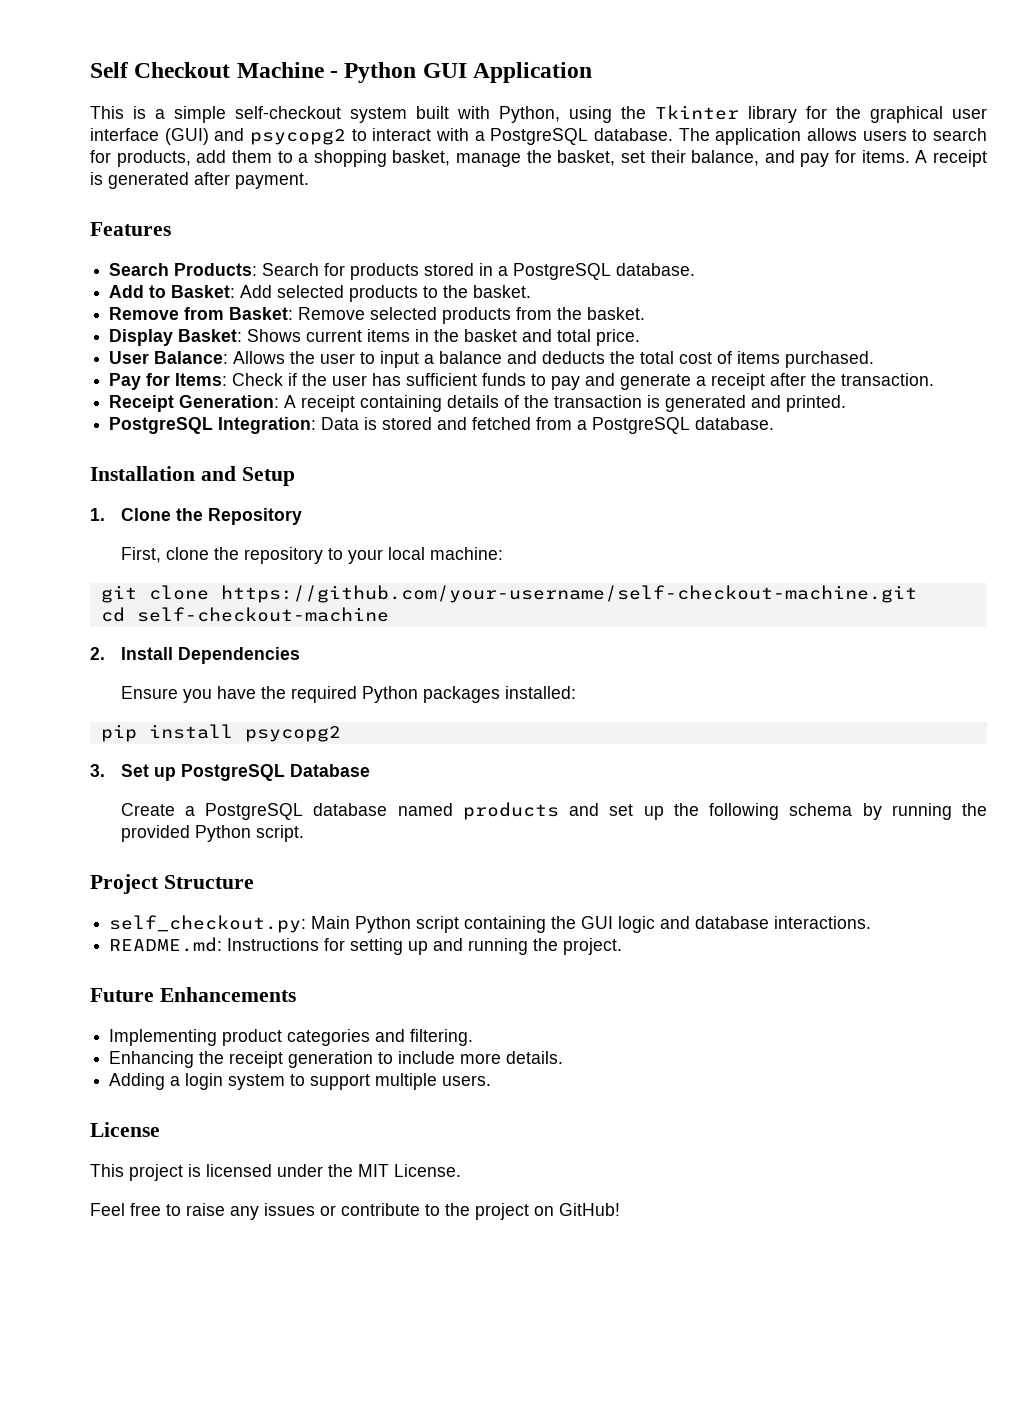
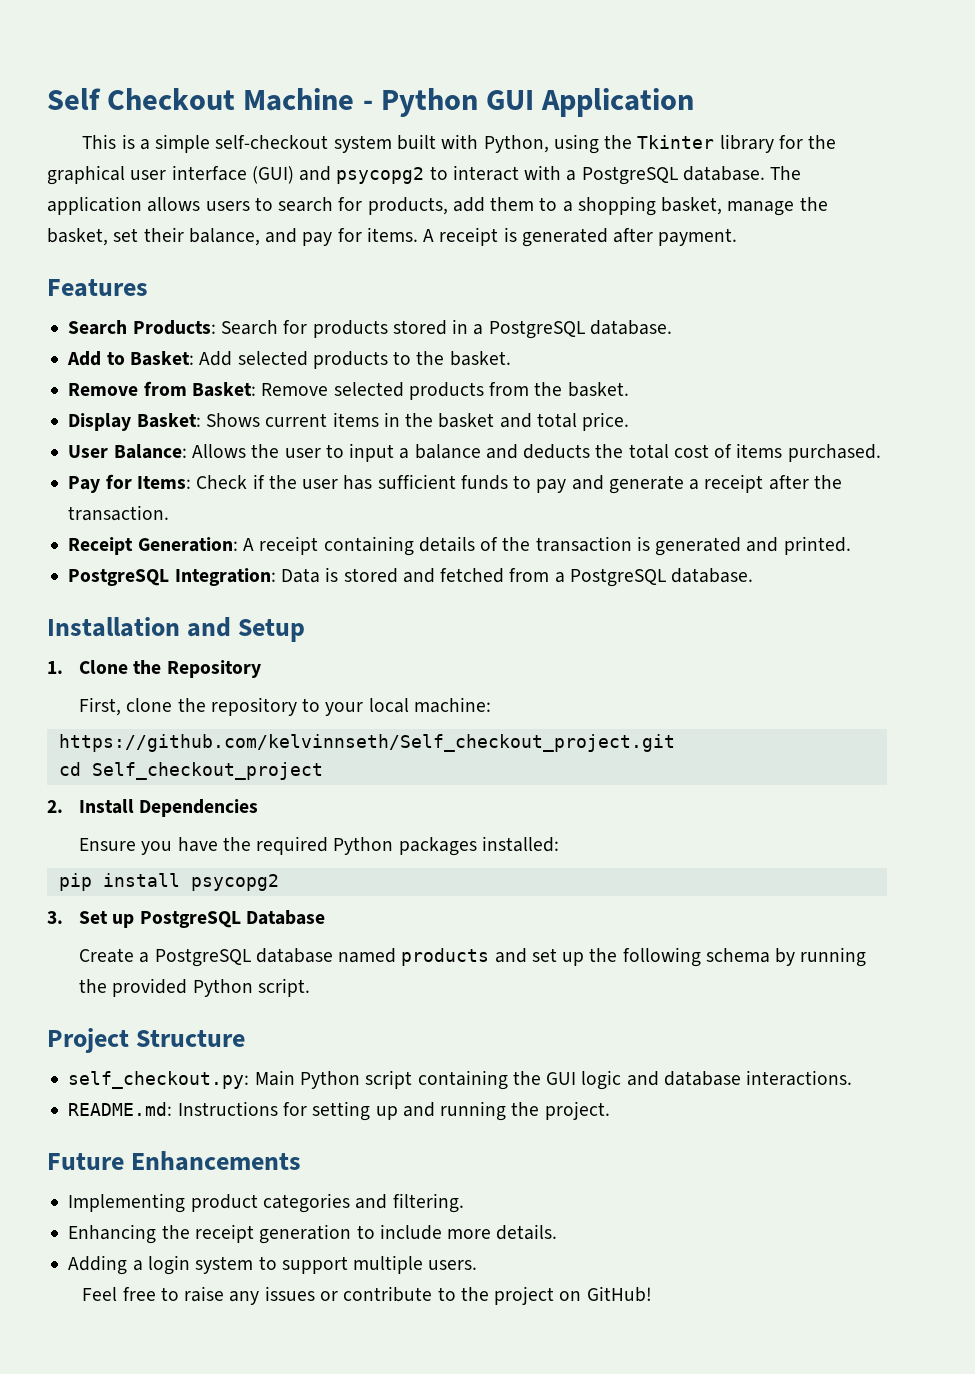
- git clone https://github.com/your-username/self-checkout-machine.git
+ https://github.com/kelvinnseth/Self_checkout_project.git
- cd self-checkout-machine
+ cd Self_checkout_project
- License
- This project is licensed under the MIT License.

